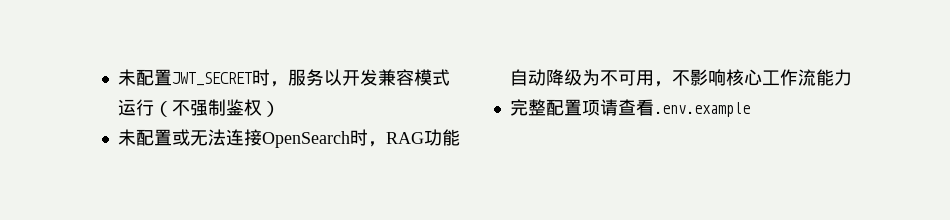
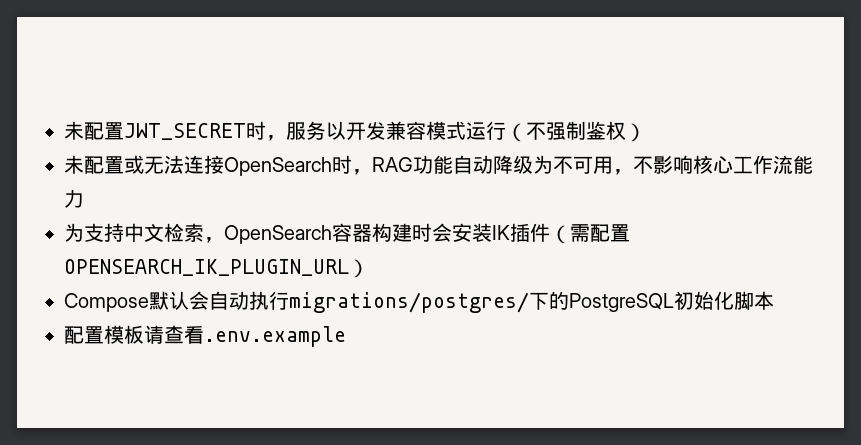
- 完整配置项请查看.env.example
+ 为支持中文检索，OpenSearch容器构建时会安装IK插件（需配置OPENSEARCH_IK_PLUGIN_URL）
+ Compose默认会自动执行migrations/postgres/下的PostgreSQL初始化脚本
+ 配置模板请查看.env.example

